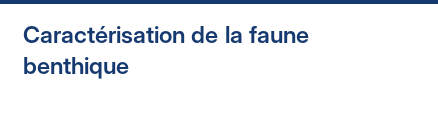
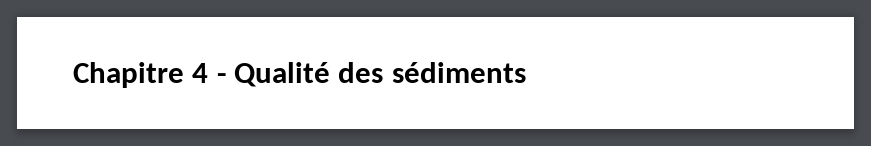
- Caractérisation de la faune benthique
+ Chapitre 4 - Qualité des sédiments

